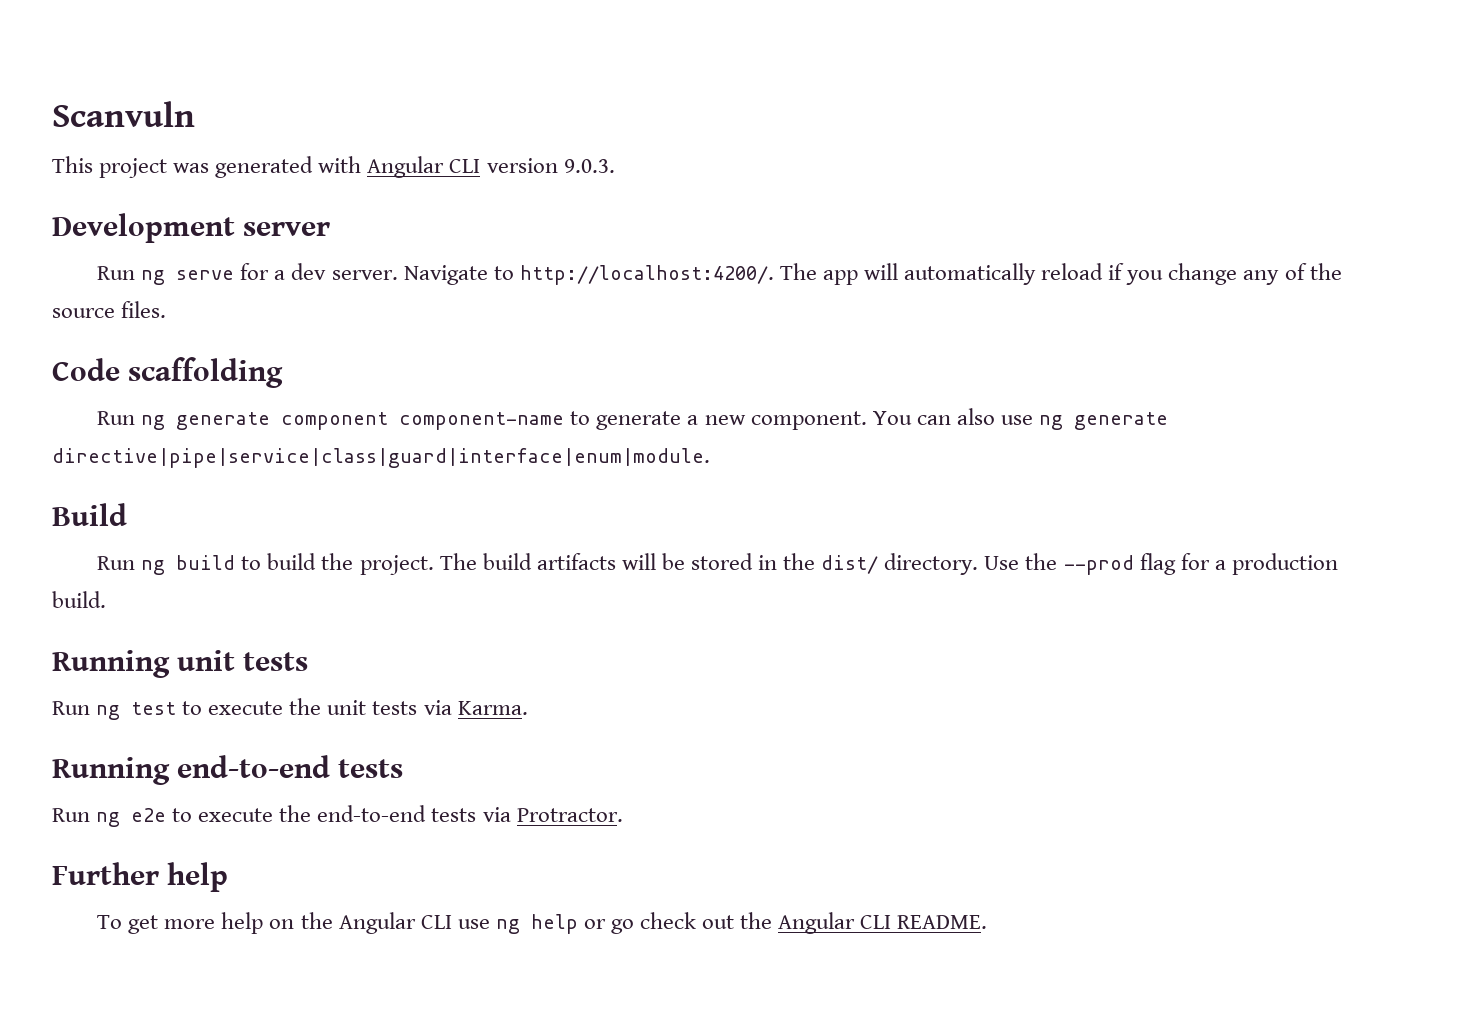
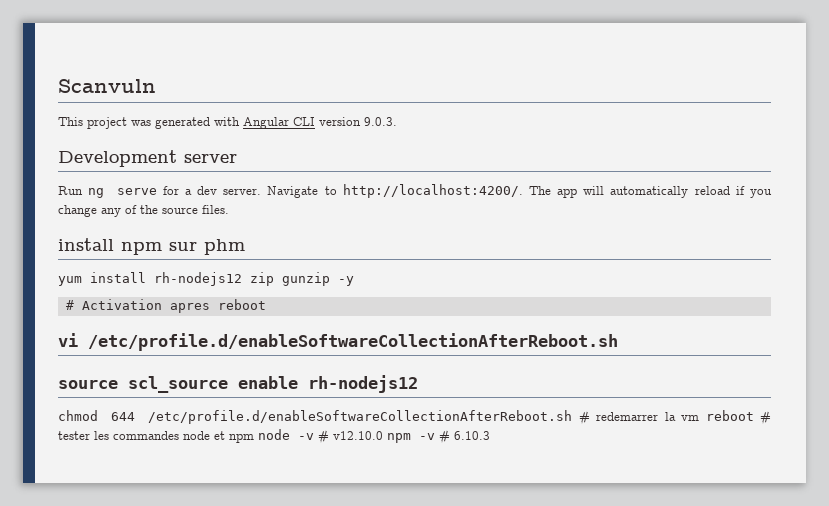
- Code scaffolding
- Run ng generate component component-name to generate a new component. You can also use ng generate directive|pipe|service|class|guard|interface|enum|module.
- Build
- Run ng build to build the project. The build artifacts will be stored in the dist/ directory. Use the --prod flag for a production build.
- Running unit tests
- Run ng test to execute the unit tests via Karma.
- Running end-to-end tests
- Run ng e2e to execute the end-to-end tests via Protractor.
- Further help
- To get more help on the Angular CLI use ng help or go check out the Angular CLI README.
+ install npm sur phm
+ yum install rh-nodejs12 zip gunzip -y
+ # Activation apres reboot
+ vi /etc/profile.d/enableSoftwareCollectionAfterReboot.sh
+ source scl_source enable rh-nodejs12
+ chmod 644 /etc/profile.d/enableSoftwareCollectionAfterReboot.sh # redemarrer la vm reboot # tester les commandes node et npm node -v # v12.10.0 npm -v # 6.10.3

